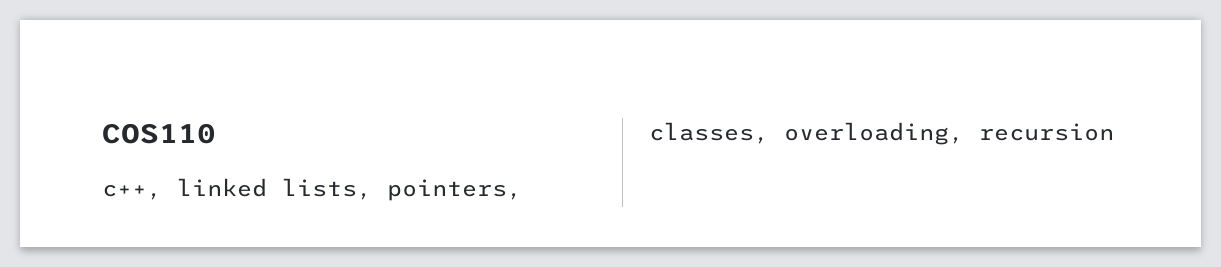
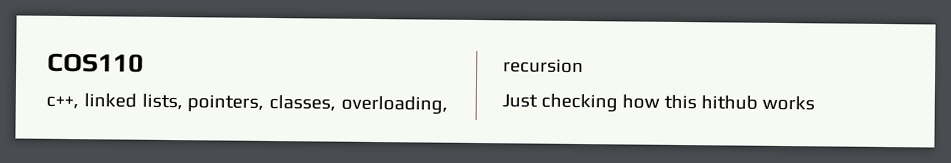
+ Just checking how this hithub works

